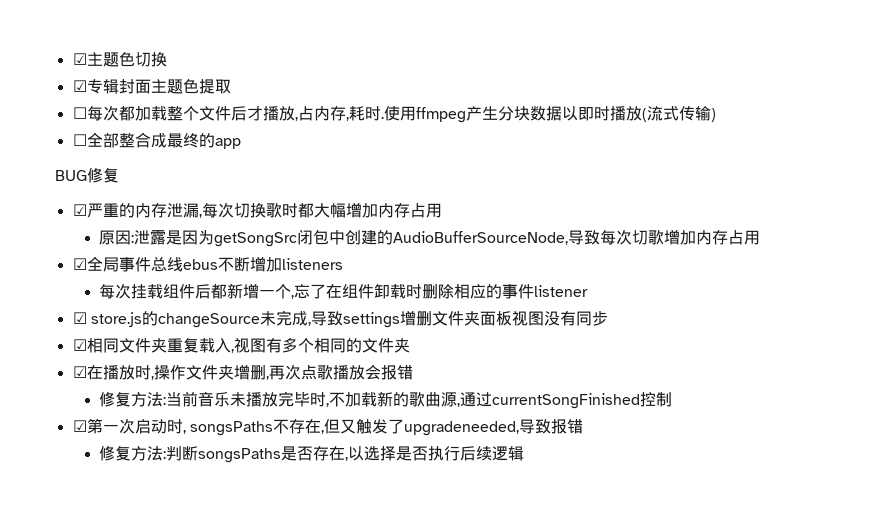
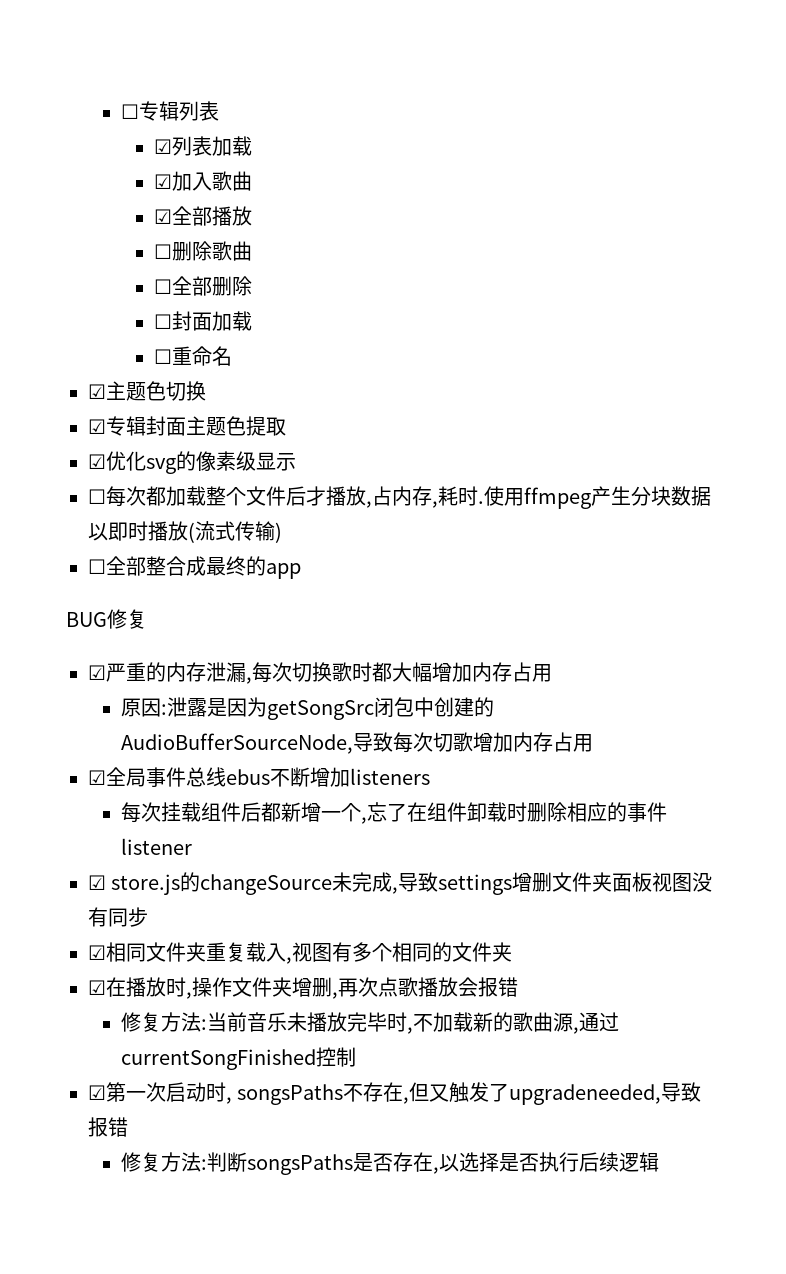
+ ☐专辑列表
+ ☑列表加载
+ ☑加入歌曲
+ ☑全部播放
+ ☐删除歌曲
+ ☐全部删除
+ ☐封面加载
+ ☐重命名
+ ☑优化svg的像素级显示

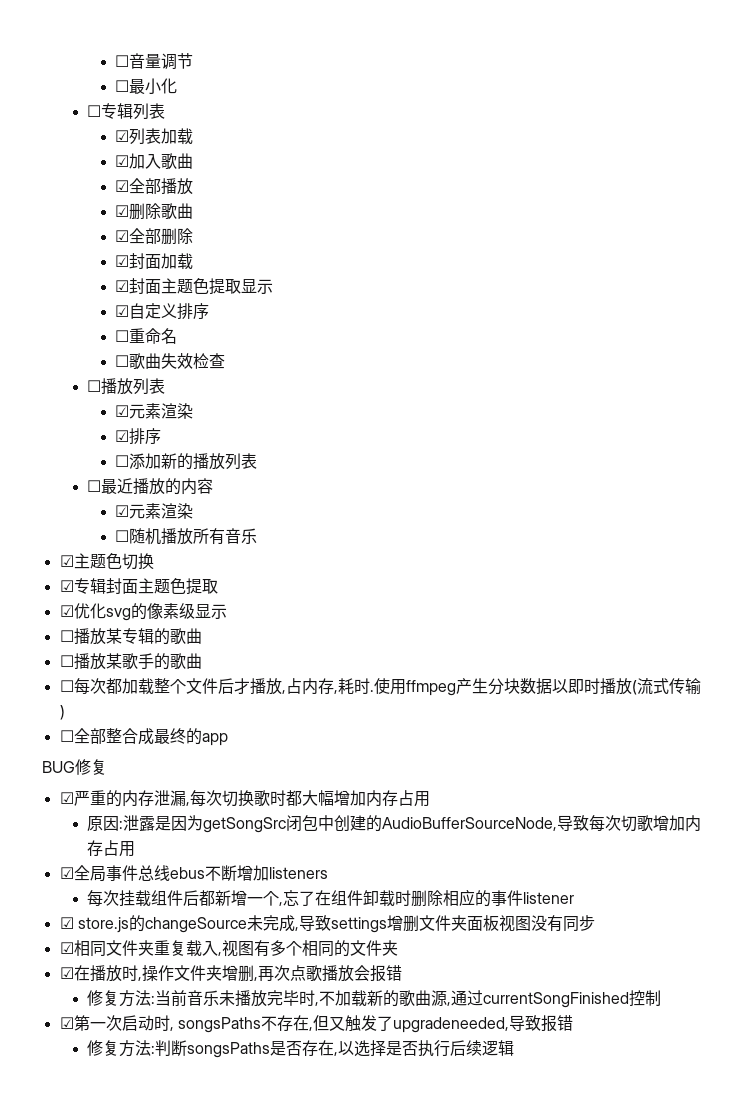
+ ☐音量调节
+ ☐最小化
- ☐删除歌曲
+ ☑删除歌曲
- ☐全部删除
+ ☑全部删除
- ☐封面加载
+ ☑封面加载
+ ☑封面主题色提取显示
+ ☑自定义排序
  ☐重命名
+ ☐歌曲失效检查
+ ☐播放列表
+ ☑元素渲染
+ ☑排序
+ ☐添加新的播放列表
+ ☐最近播放的内容
+ ☑元素渲染
+ ☐随机播放所有音乐
+ ☐播放某专辑的歌曲
+ ☐播放某歌手的歌曲

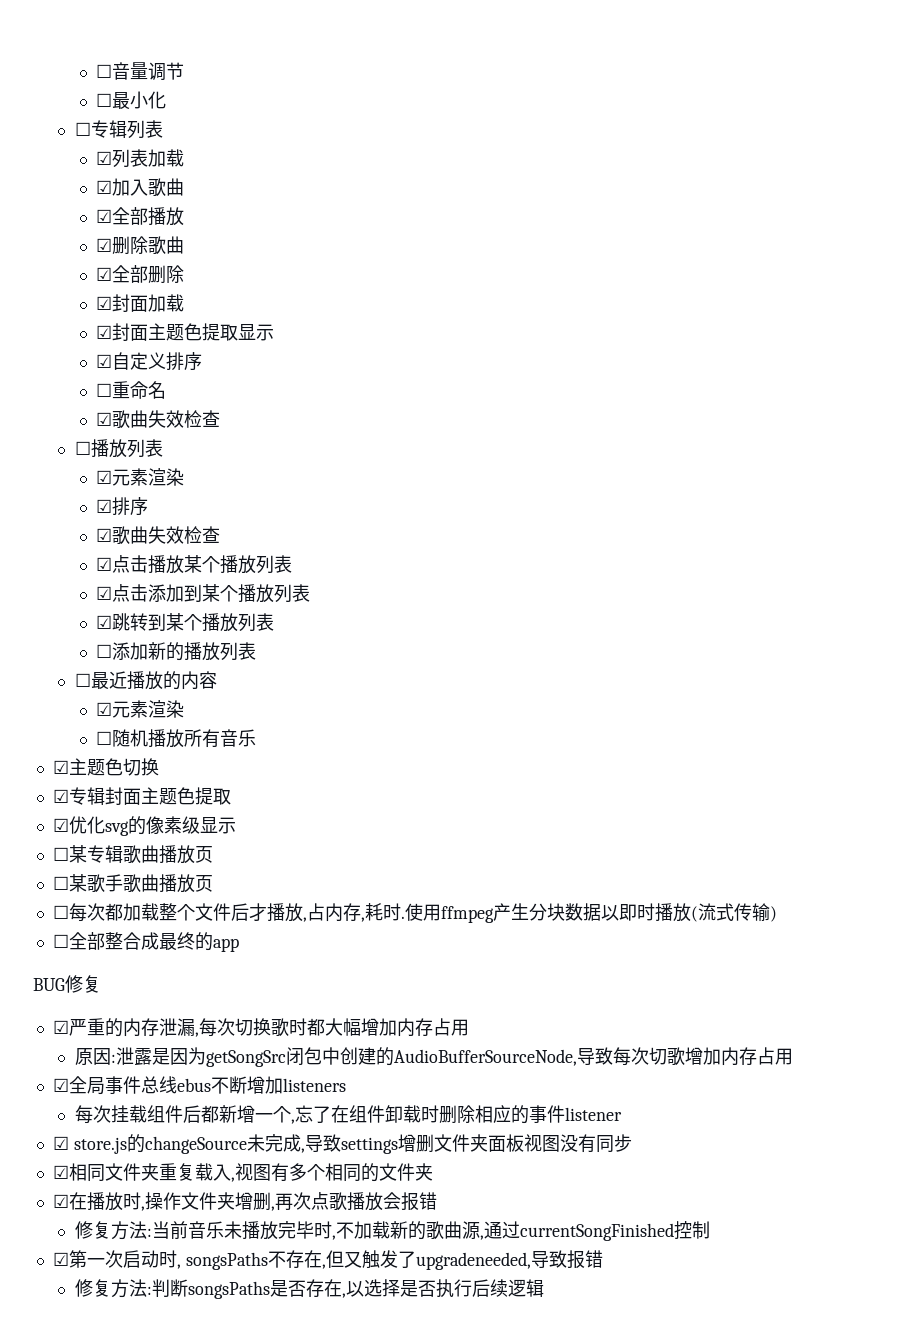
  ☐重命名
- ☐歌曲失效检查
+ ☑歌曲失效检查
  ☑排序
+ ☑歌曲失效检查
+ ☑点击播放某个播放列表
+ ☑点击添加到某个播放列表
+ ☑跳转到某个播放列表
- ☐播放某专辑的歌曲
- ☐播放某歌手的歌曲
+ ☐某专辑歌曲播放页
+ ☐某歌手歌曲播放页

